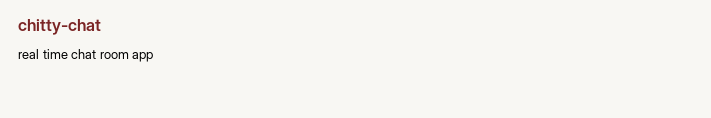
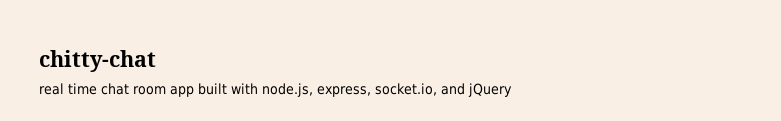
- real time chat room app
+ real time chat room app built with node.js, express, socket.io, and jQuery

